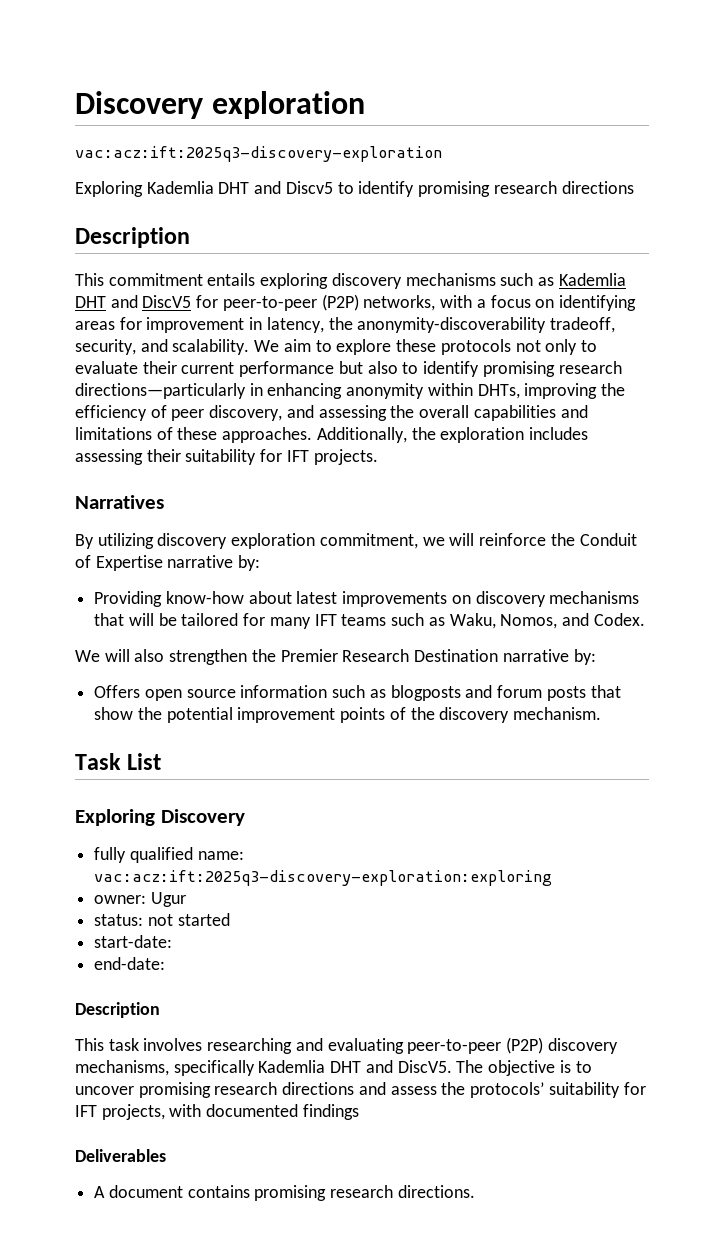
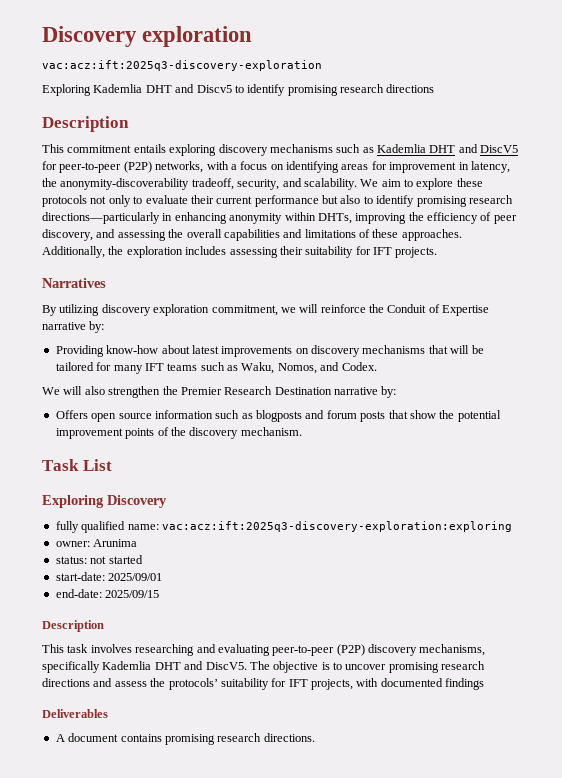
- owner: Ugur
+ owner: Arunima
- start-date:
+ start-date: 2025/09/01
- end-date:
+ end-date: 2025/09/15

